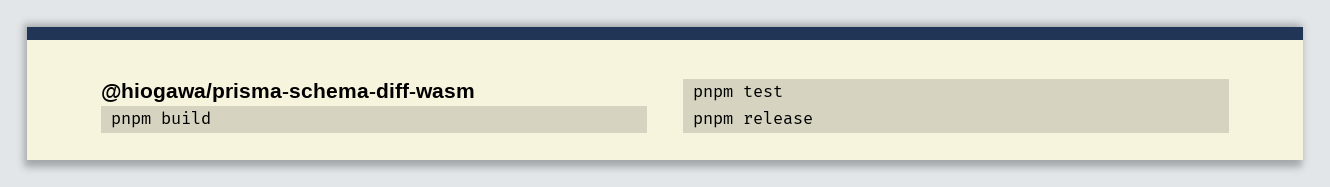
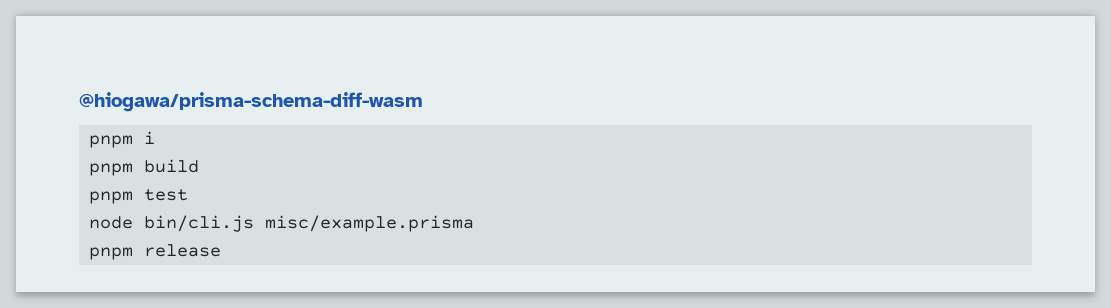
+ pnpm i
+ node bin/cli.js misc/example.prisma

